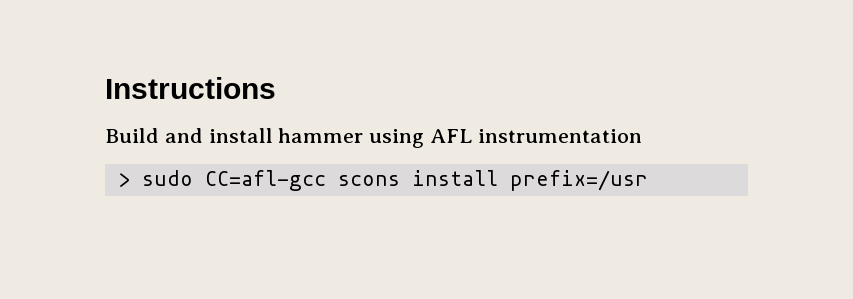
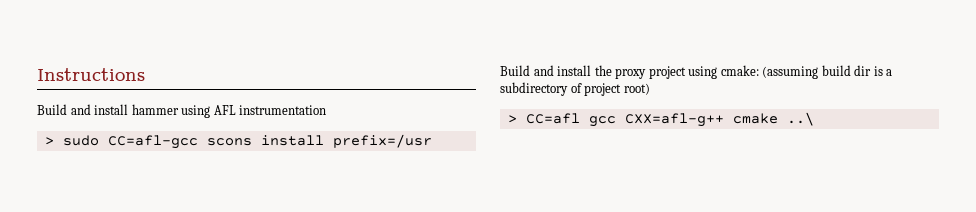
+ Build and install the proxy project using cmake: (assuming build dir is a subdirectory of project root)
+ > CC=afl gcc CXX=afl-g++ cmake ..\

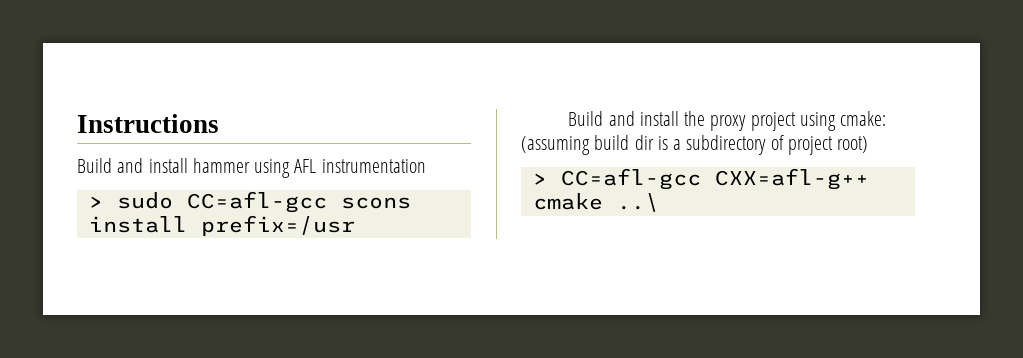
- > CC=afl gcc CXX=afl-g++ cmake ..\
+ > CC=afl-gcc CXX=afl-g++ cmake ..\

